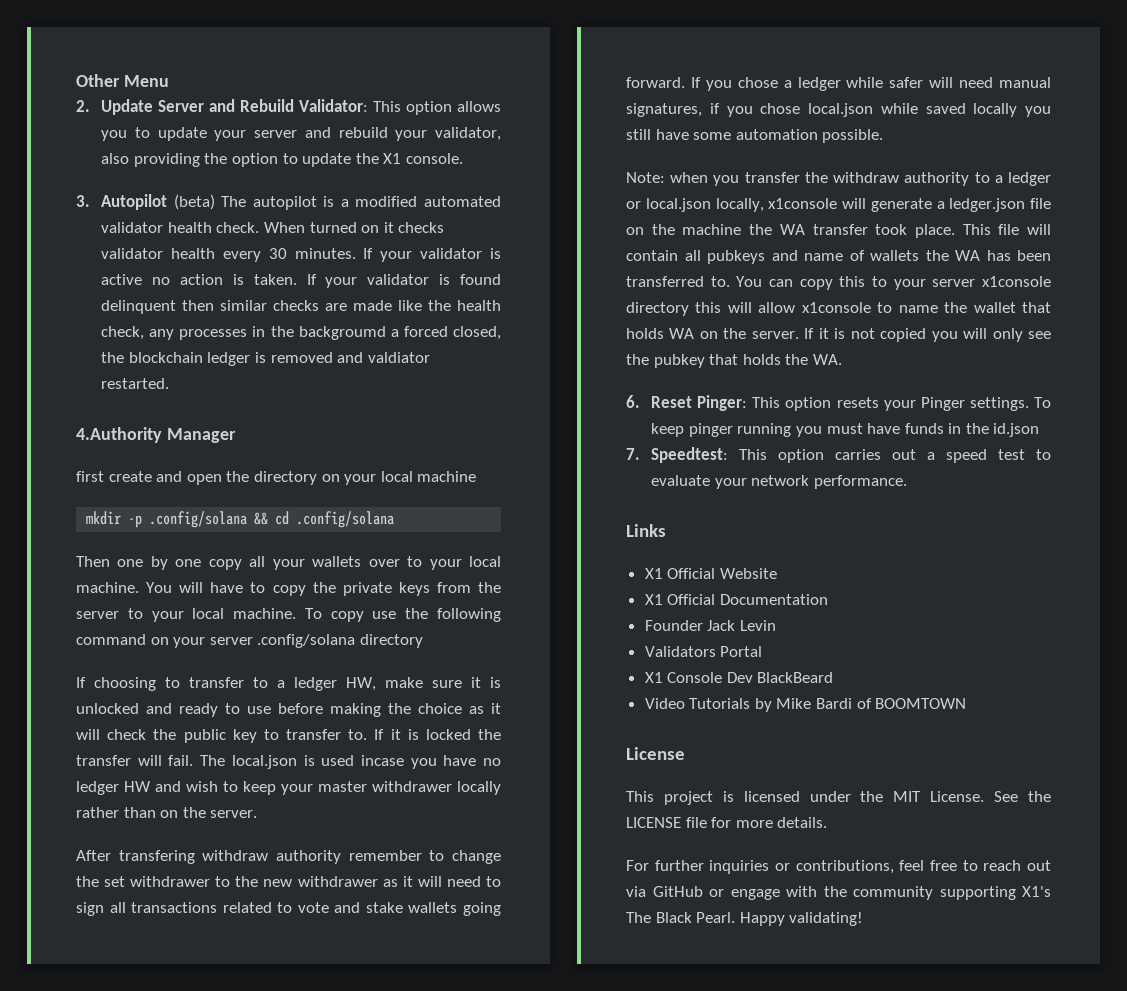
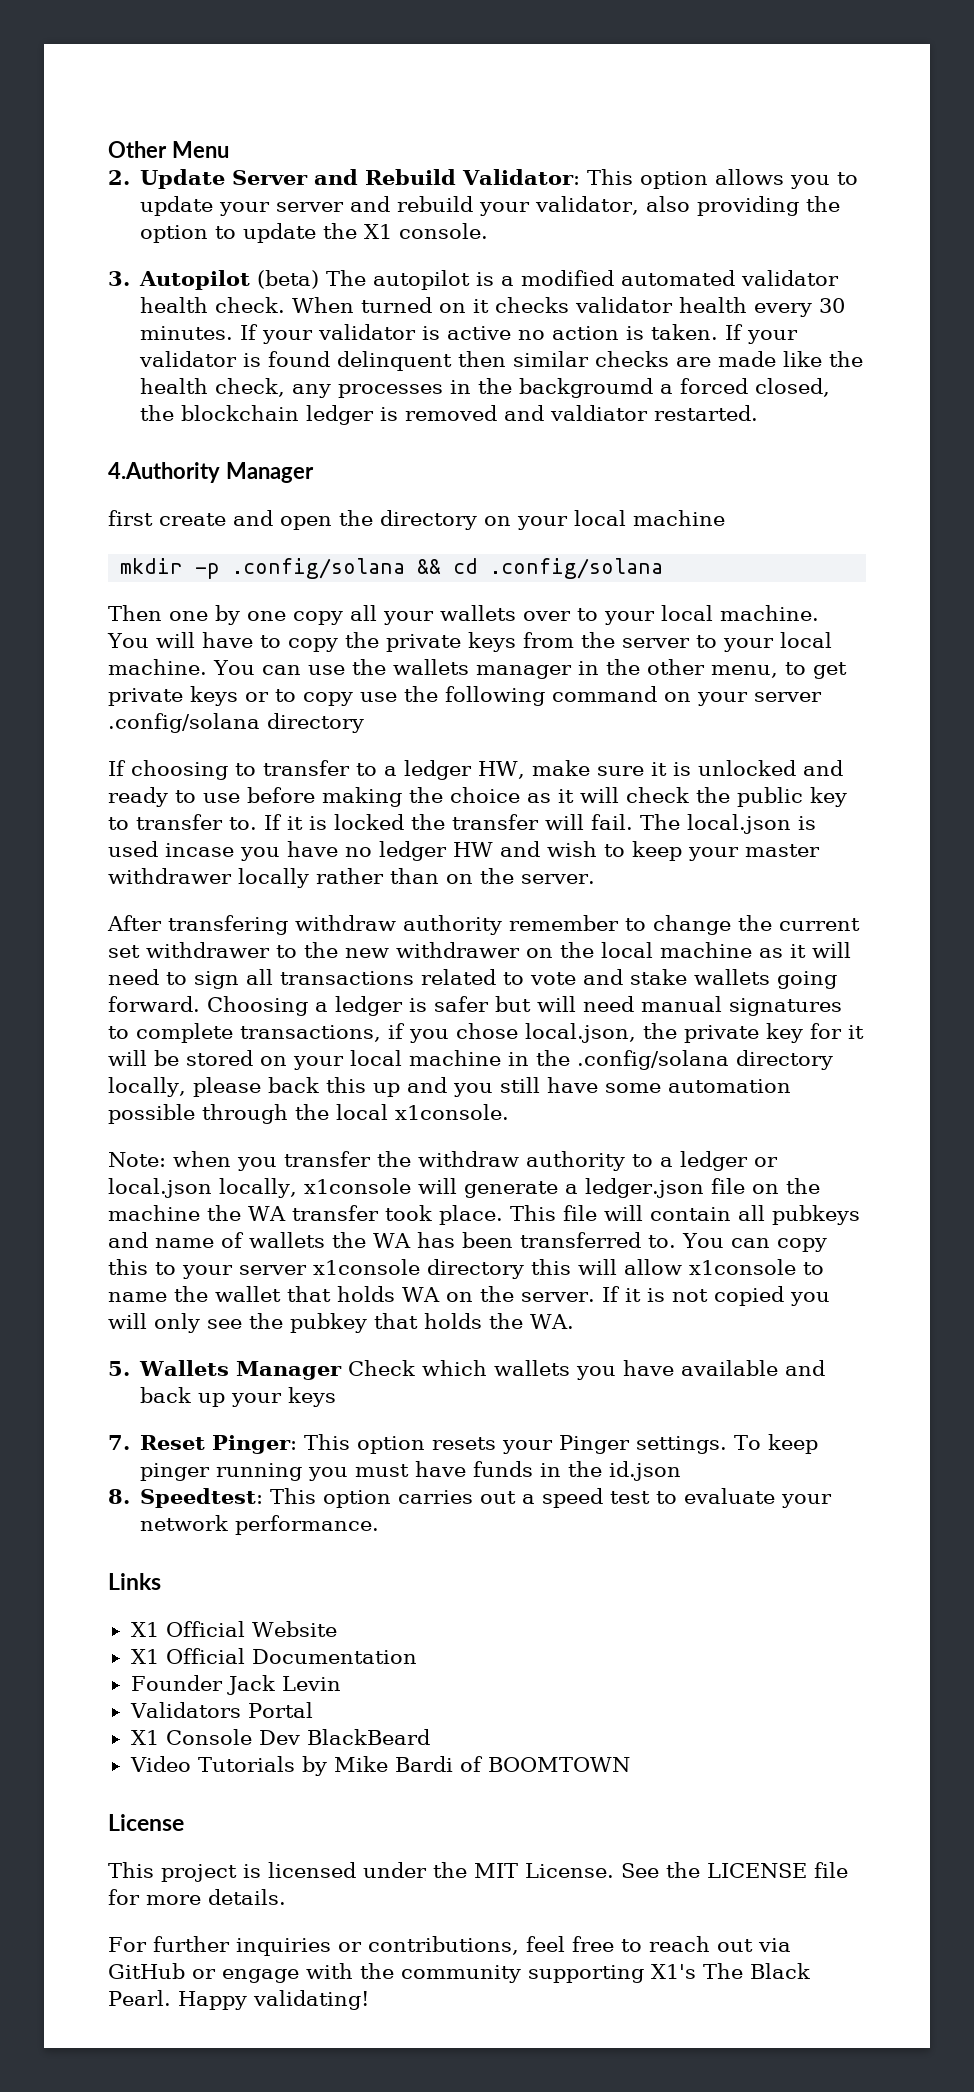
- To copy use the following command on your server .config/solana directory
+ You can use the wallets manager in the other menu, to get private keys or to copy use the following command on your server .config/solana directory
- After transfering withdraw authority remember to change the set withdrawer to the new withdrawer as it will need to sign all transactions related to vote and stake wallets going forward.
+ After transfering withdraw authority remember to change the current set withdrawer to the new withdrawer on the local machine as it will need to sign all transactions related to vote and stake wallets going forward.
- If you chose a ledger while safer will need manual signatures, if you chose local.json while saved locally you still have some automation possible.
+ Choosing a ledger is safer but will need manual signatures to complete transactions, if you chose local.json, the private key for it will be stored on your local machine in the .config/solana directory locally, please back this up and you still have some automation possible through the local x1console.
- 6. Reset Pinger: This option resets your Pinger settings.
+ 5. Wallets Manager Check which wallets you have available and back up your keys
+ 7. Reset Pinger: This option resets your Pinger settings.
- 7. Speedtest: This option carries out a speed test to evaluate your network performance.
+ 8. Speedtest: This option carries out a speed test to evaluate your network performance.

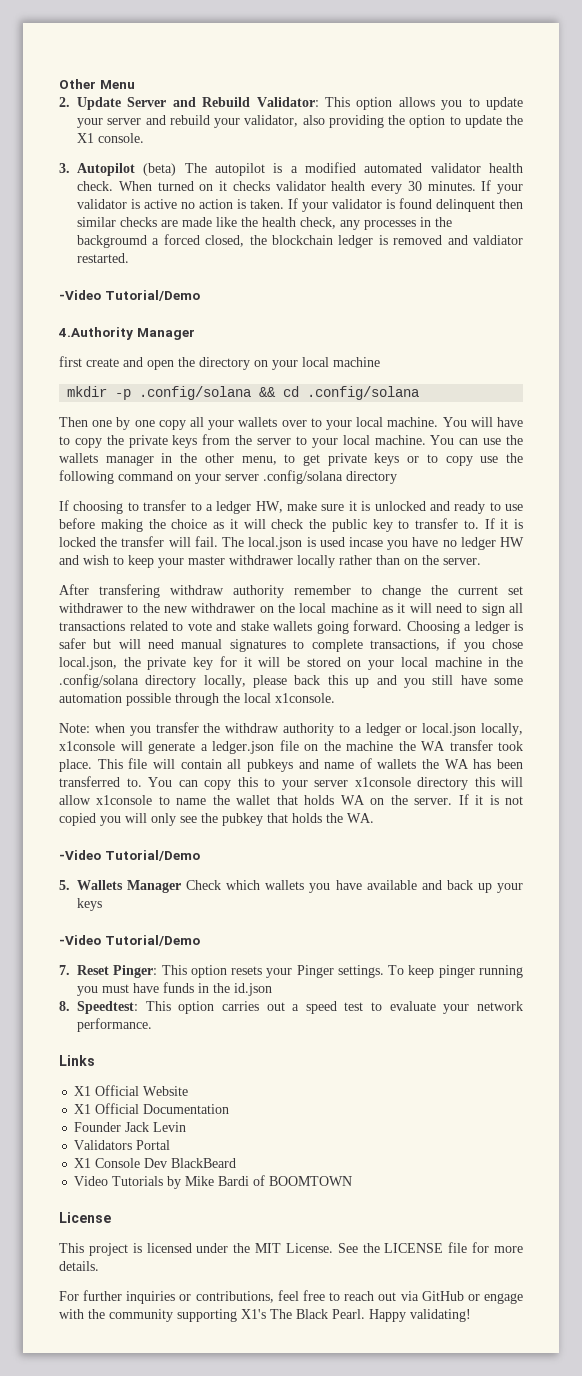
  If your validator is found delinquent then similar checks are made like the health check, any processes in the backgroumd a forced closed, the blockchain ledger is removed and valdiator restarted.
+ -Video Tutorial/Demo
  If it is not copied you will only see the pubkey that holds the WA.
+ -Video Tutorial/Demo
  5. Wallets Manager Check which wallets you have available and back up your keys
+ -Video Tutorial/Demo

